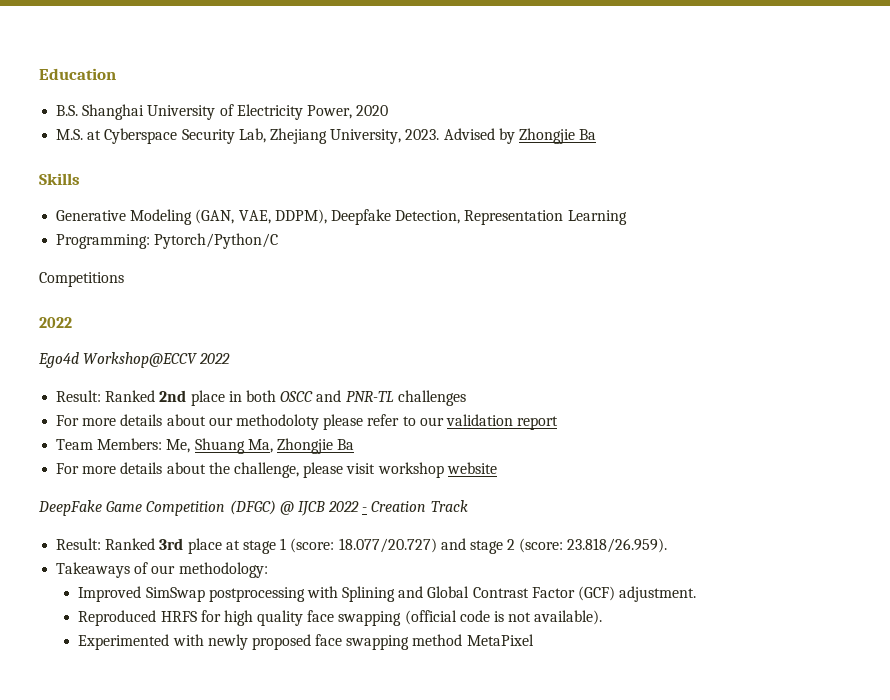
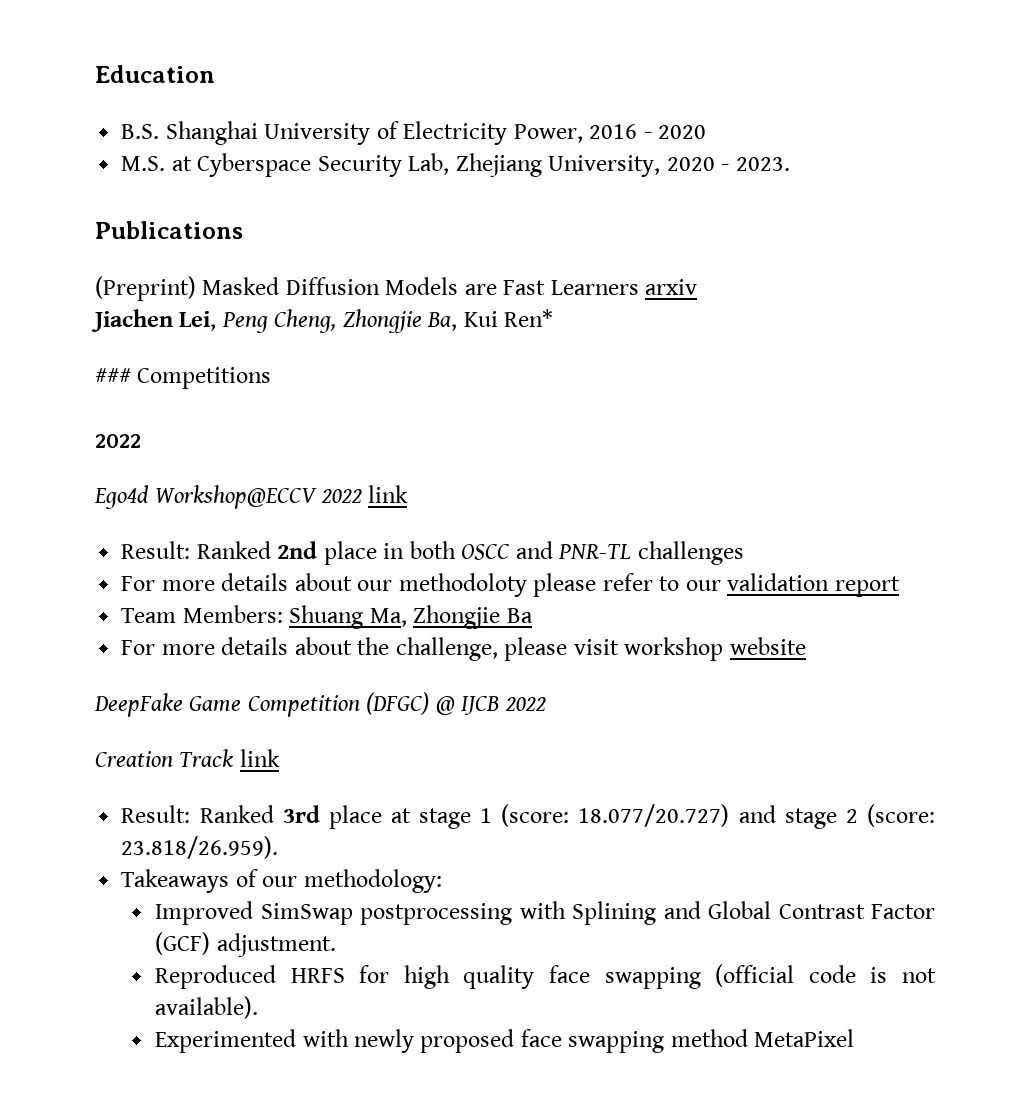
- B.S. Shanghai University of Electricity Power, 2020
+ B.S. Shanghai University of Electricity Power, 2016 - 2020
- M.S. at Cyberspace Security Lab, Zhejiang University, 2023. Advised by Zhongjie Ba
- Skills
- Generative Modeling (GAN, VAE, DDPM), Deepfake Detection, Representation Learning
- Programming: Pytorch/Python/C
- Competitions
+ M.S. at Cyberspace Security Lab, Zhejiang University, 2020 - 2023.
+ Publications
+ (Preprint) Masked Diffusion Models are Fast Learners arxiv
+ Jiachen Lei, Peng Cheng, Zhongjie Ba, Kui Ren*
+ ### Competitions
- Ego4d Workshop@ECCV 2022
+ Ego4d Workshop@ECCV 2022 link
- Team Members: Me, Shuang Ma, Zhongjie Ba
+ Team Members: Shuang Ma, Zhongjie Ba
- DeepFake Game Competition (DFGC) @ IJCB 2022 - Creation Track
+ DeepFake Game Competition (DFGC) @ IJCB 2022
+ Creation Track link

